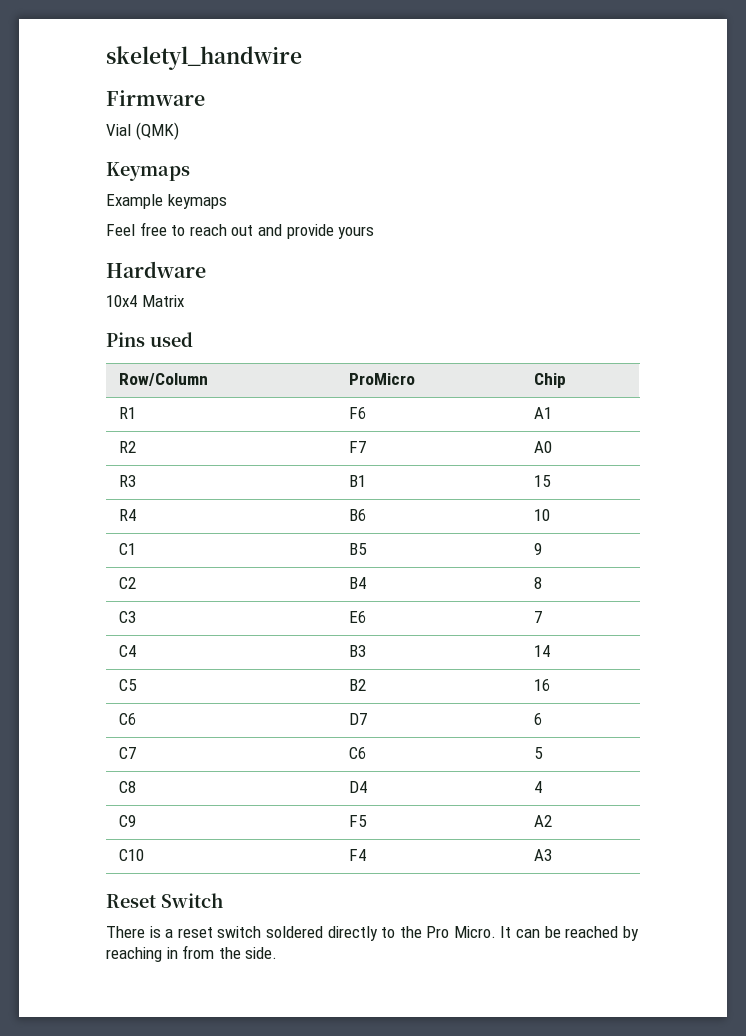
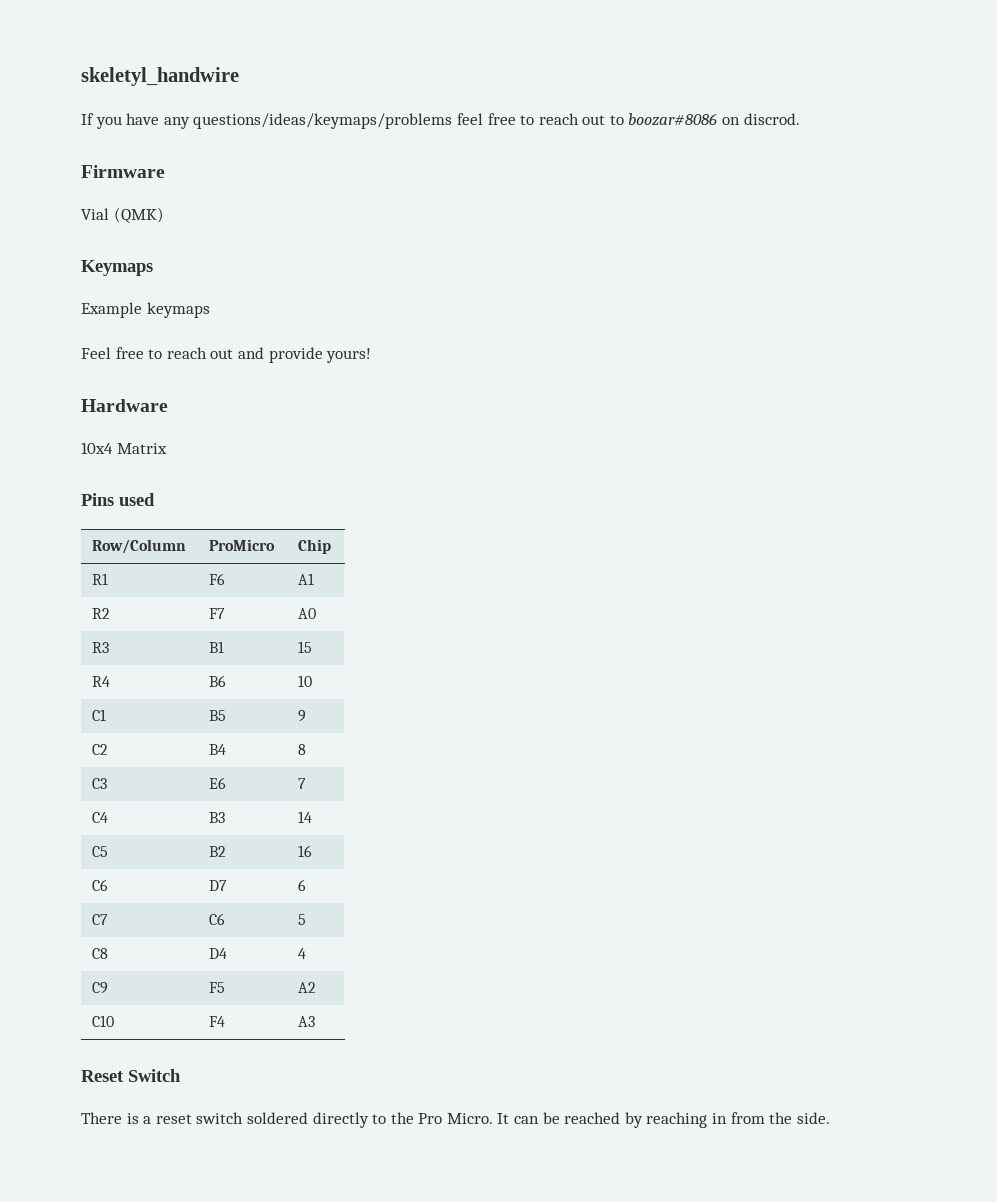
+ If you have any questions/ideas/keymaps/problems feel free to reach out to boozar#8086 on discrod.
- Feel free to reach out and provide yours
+ Feel free to reach out and provide yours!

